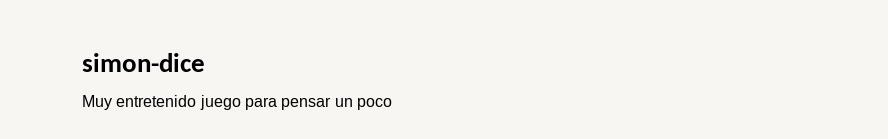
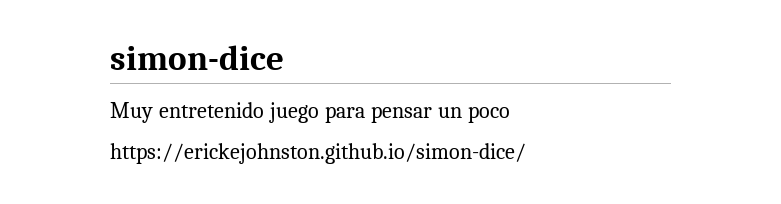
+ https://erickejohnston.github.io/simon-dice/

